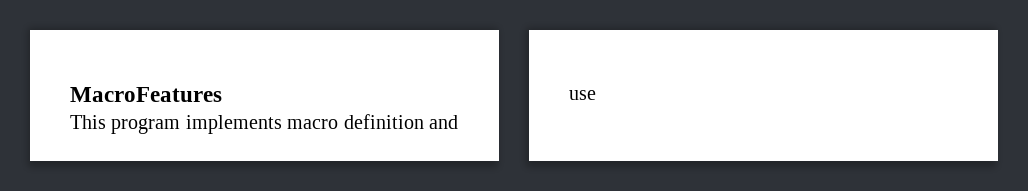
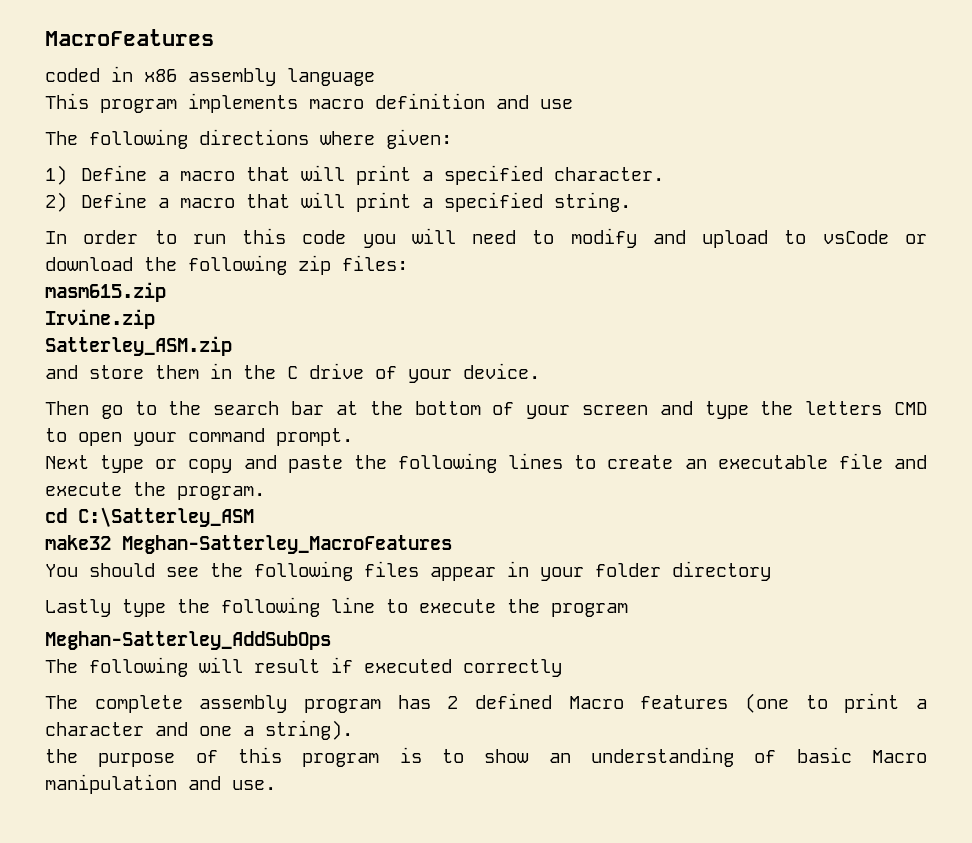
+ coded in x86 assembly language
+ The following directions where given:
+ 1) Define a macro that will print a specified character.
+ 2) Define a macro that will print a specified string.
+ In order to run this code you will need to modify and upload to vsCode or download the following zip files:
+ masm615.zip
+ Irvine.zip
+ Satterley_ASM.zip
+ and store them in the C drive of your device.
+ Then go to the search bar at the bottom of your screen and type the letters CMD to open your command prompt.
+ Next type or copy and paste the following lines to create an executable file and execute the program.
+ cd C:\Satterley_ASM
+ make32 Meghan-Satterley_MacroFeatures
+ You should see the following files appear in your folder directory
+ Lastly type the following line to execute the program
+ Meghan-Satterley_AddSubOps
+ The following will result if executed correctly
+ The complete assembly program has 2 defined Macro features (one to print a character and one a string).
+ the purpose of this program is to show an understanding of basic Macro manipulation and use.

